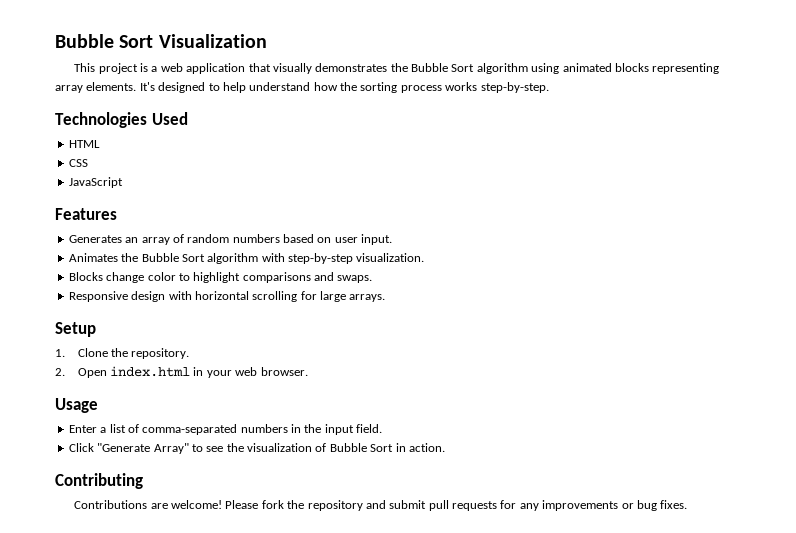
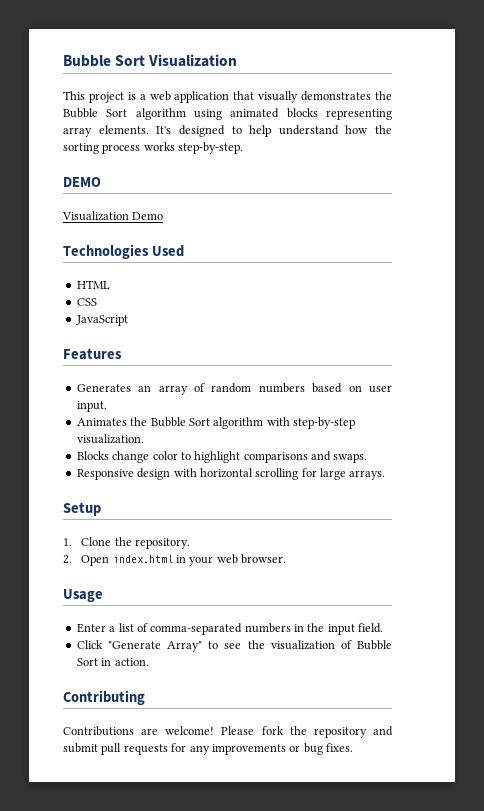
+ DEMO
+ Visualization Demo

